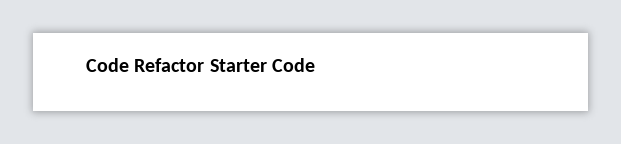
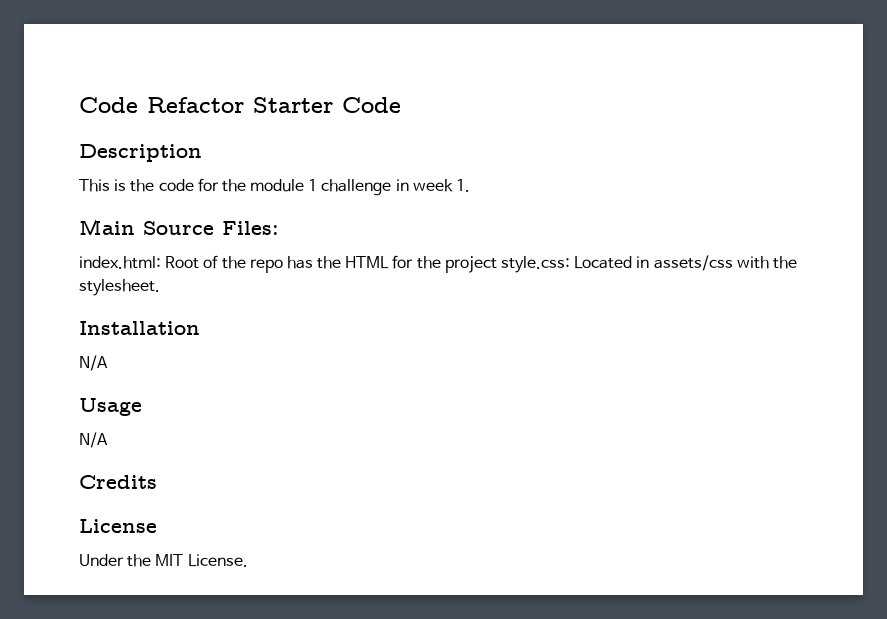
+ Description
+ This is the code for the module 1 challenge in week 1.
+ Main Source Files:
+ index.html: Root of the repo has the HTML for the project style.css: Located in assets/css with the stylesheet.
+ Installation
+ N/A
+ Usage
+ N/A
+ Credits
+ License
+ Under the MIT License.

